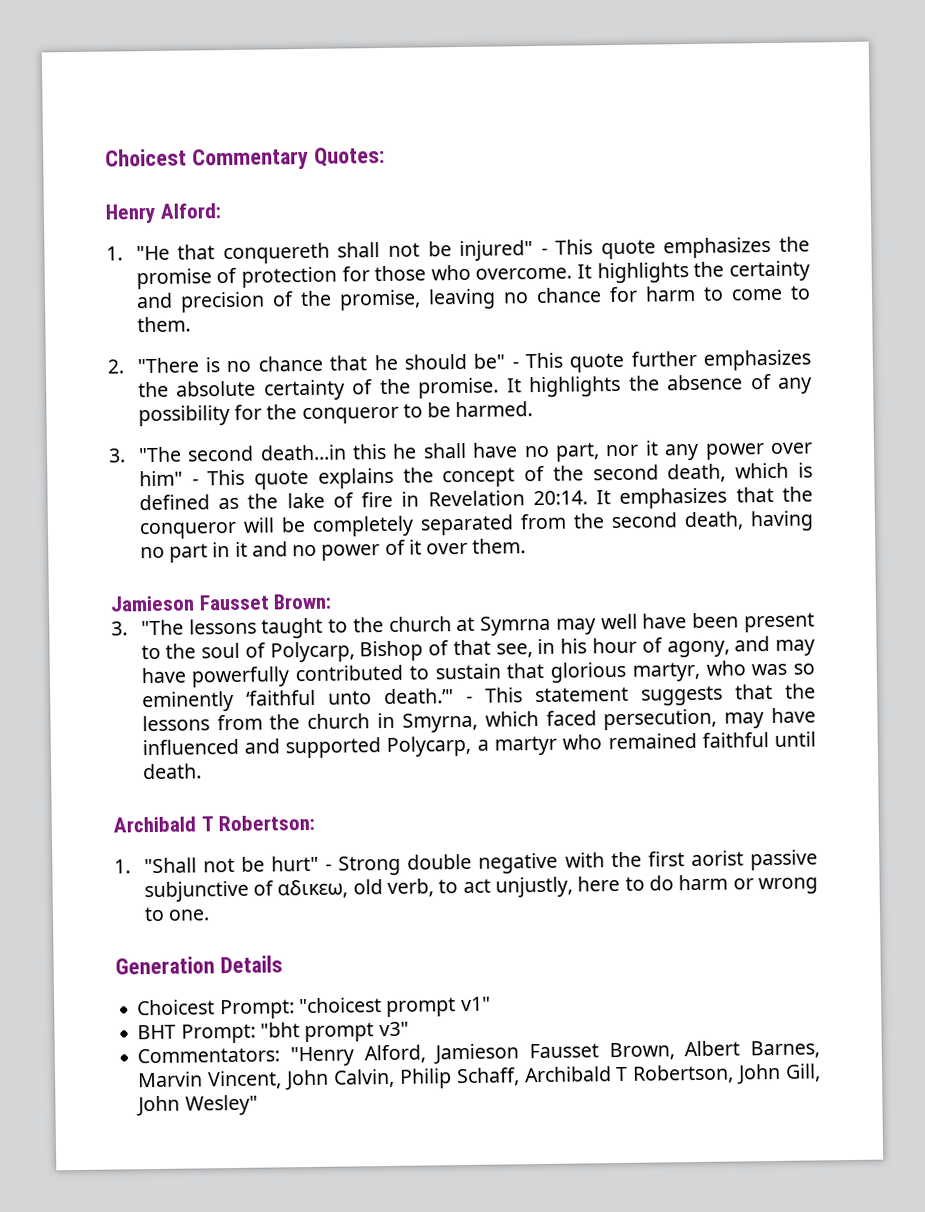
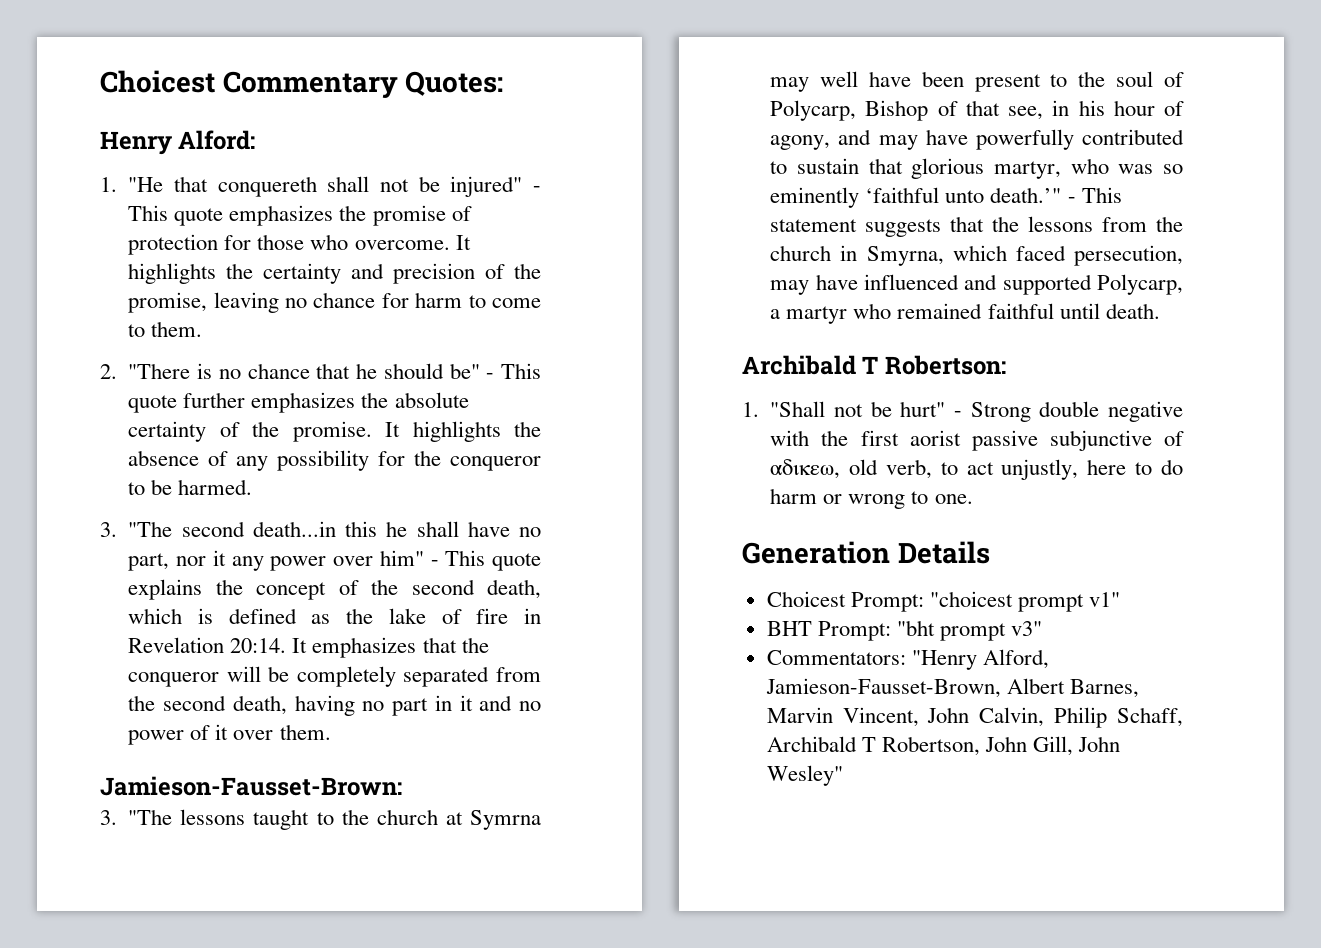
- Jamieson Fausset Brown:
+ Jamieson-Fausset-Brown:
- Commentators: "Henry Alford, Jamieson Fausset Brown, Albert Barnes, Marvin Vincent, John Calvin, Philip Schaff, Archibald T Robertson, John Gill, John Wesley"
+ Commentators: "Henry Alford, Jamieson-Fausset-Brown, Albert Barnes, Marvin Vincent, John Calvin, Philip Schaff, Archibald T Robertson, John Gill, John Wesley"

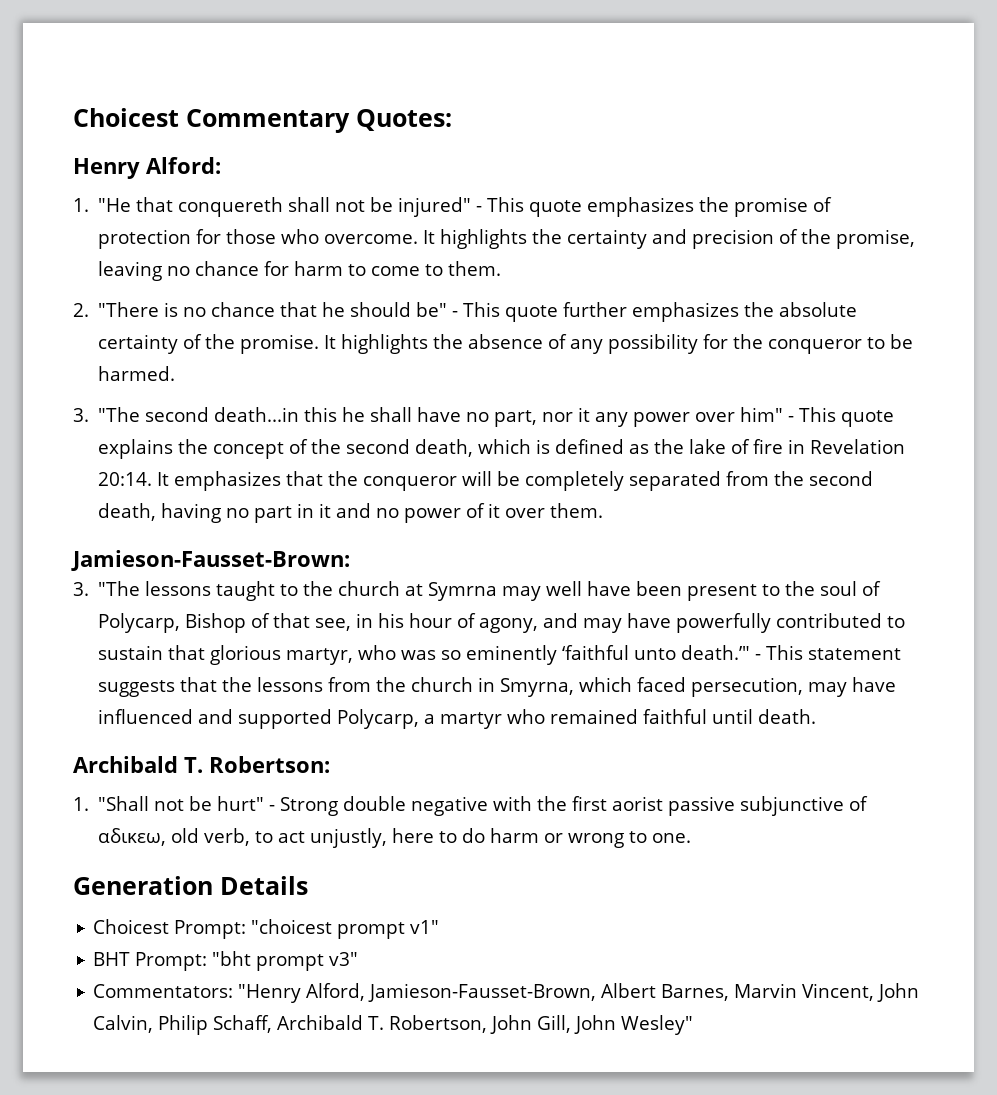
- Archibald T Robertson:
+ Archibald T. Robertson:
- Commentators: "Henry Alford, Jamieson-Fausset-Brown, Albert Barnes, Marvin Vincent, John Calvin, Philip Schaff, Archibald T Robertson, John Gill, John Wesley"
+ Commentators: "Henry Alford, Jamieson-Fausset-Brown, Albert Barnes, Marvin Vincent, John Calvin, Philip Schaff, Archibald T. Robertson, John Gill, John Wesley"

